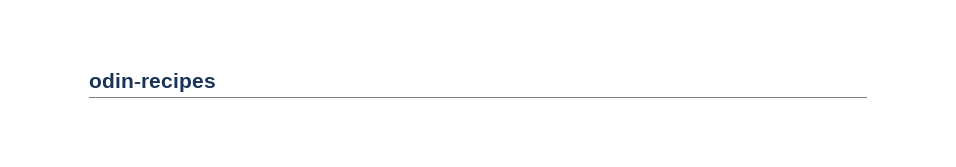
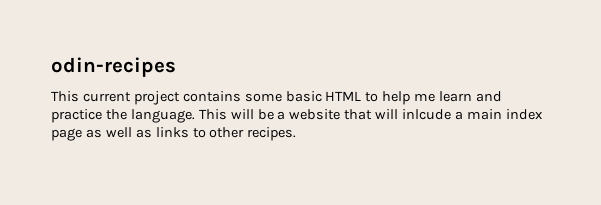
+ This current project contains some basic HTML to help me learn and practice the language. This will be a website that will inlcude a main index page as well as links to other recipes.

